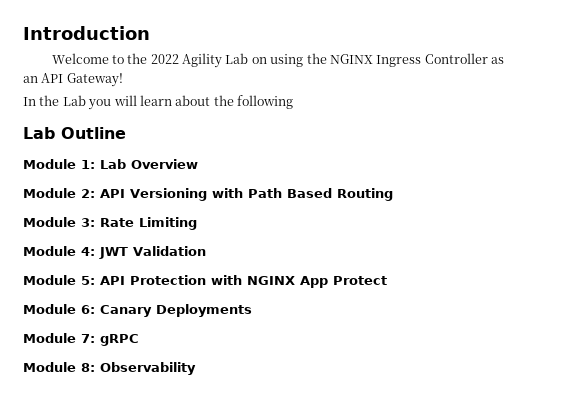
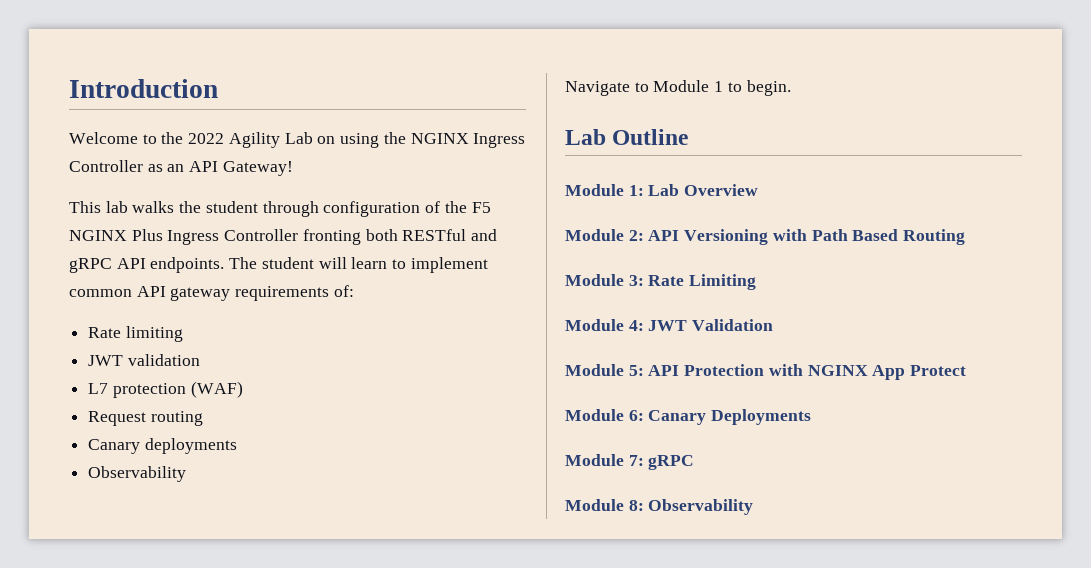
- In the Lab you will learn about the following
+ This lab walks the student through configuration of the F5 NGINX Plus Ingress Controller fronting both RESTful and gRPC API endpoints. The student will learn to implement common API gateway requirements of:
+ Rate limiting
+ JWT validation
+ L7 protection (WAF)
+ Request routing
+ Canary deployments
+ Observability
+ Navigate to Module 1 to begin.

